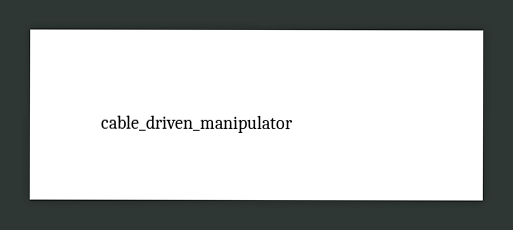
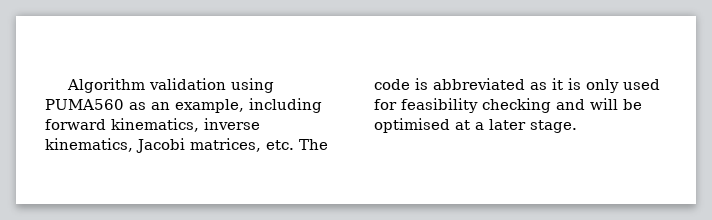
- cable_driven_manipulator
+ Algorithm validation using PUMA560 as an example, including forward kinematics, inverse kinematics, Jacobi matrices, etc. The code is abbreviated as it is only used for feasibility checking and will be optimised at a later stage.

